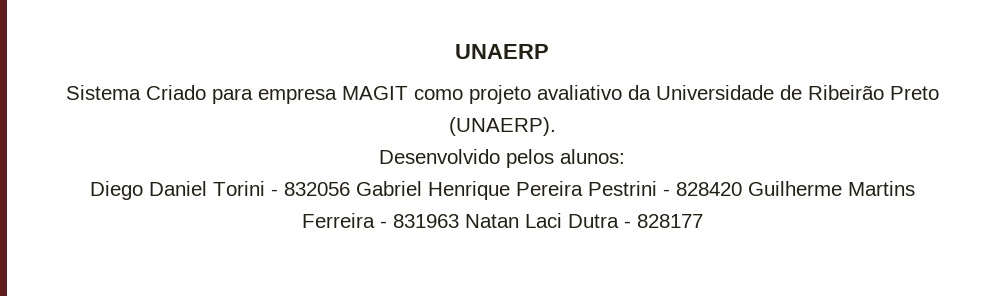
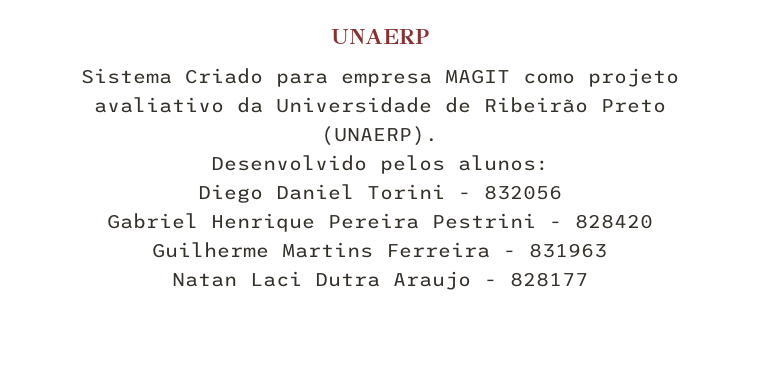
- Diego Daniel Torini - 832056 Gabriel Henrique Pereira Pestrini - 828420 Guilherme Martins Ferreira - 831963 Natan Laci Dutra - 828177
+ Diego Daniel Torini - 832056
+ Gabriel Henrique Pereira Pestrini - 828420
+ Guilherme Martins Ferreira - 831963
+ Natan Laci Dutra Araujo - 828177

